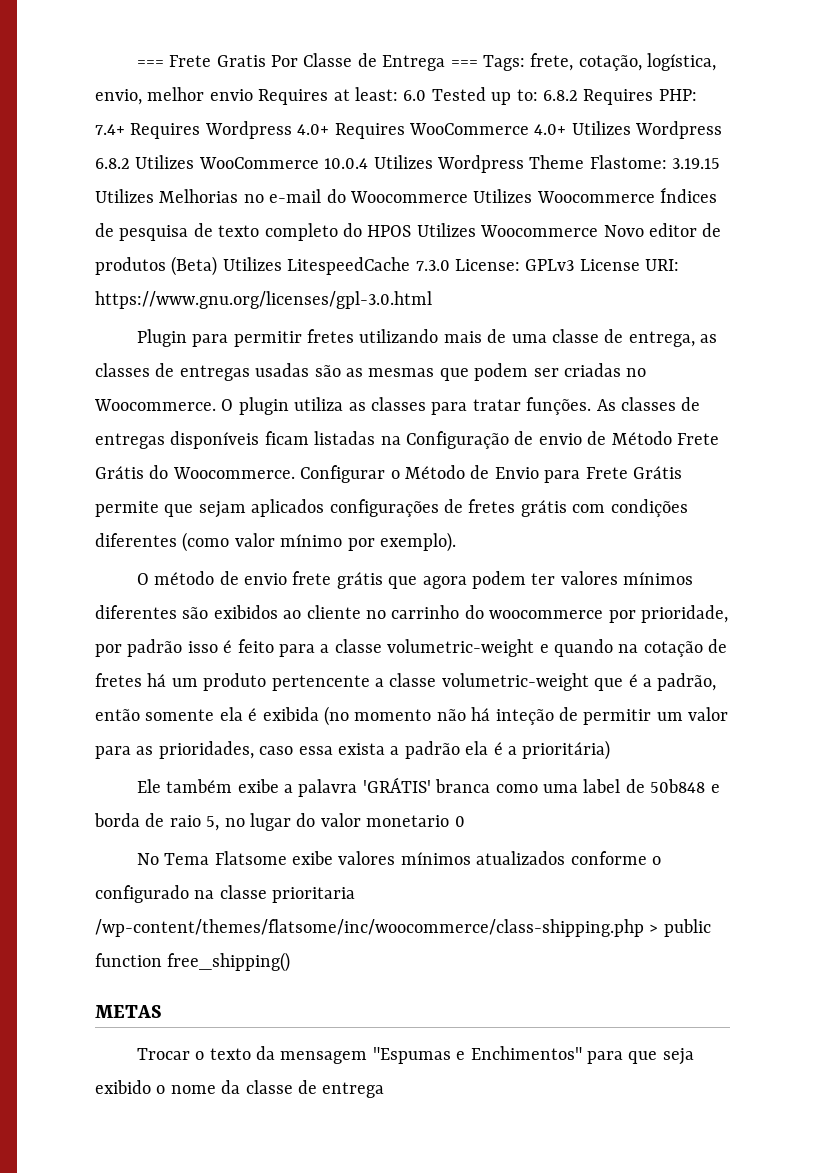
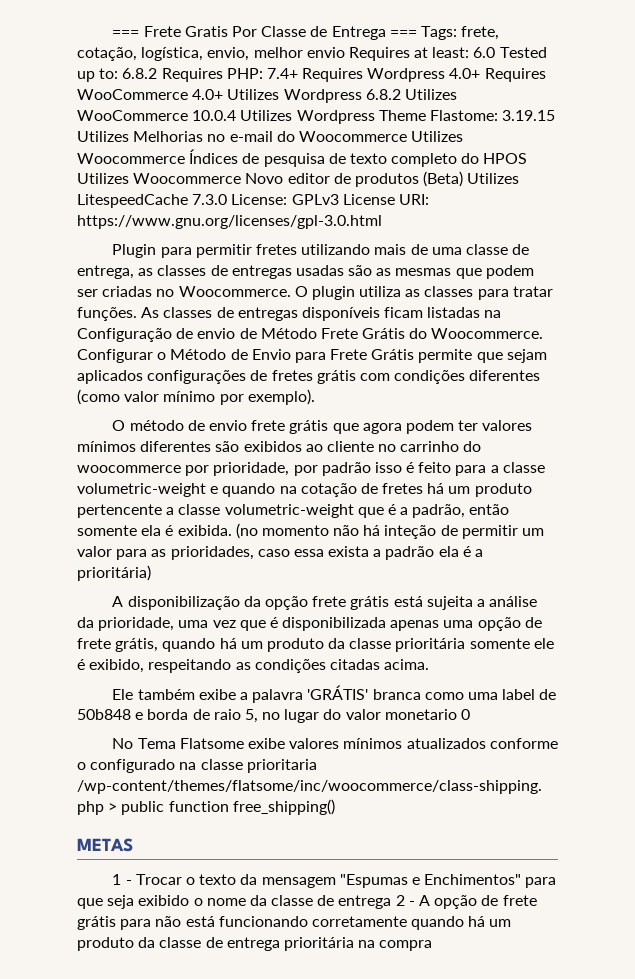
- O método de envio frete grátis que agora podem ter valores mínimos diferentes são exibidos ao cliente no carrinho do woocommerce por prioridade, por padrão isso é feito para a classe volumetric-weight e quando na cotação de fretes há um produto pertencente a classe volumetric-weight que é a padrão, então somente ela é exibida (no momento não há inteção de permitir um valor para as prioridades, caso essa exista a padrão ela é a prioritária)
+ O método de envio frete grátis que agora podem ter valores mínimos diferentes são exibidos ao cliente no carrinho do woocommerce por prioridade, por padrão isso é feito para a classe volumetric-weight e quando na cotação de fretes há um produto pertencente a classe volumetric-weight que é a padrão, então somente ela é exibida. (no momento não há inteção de permitir um valor para as prioridades, caso essa exista a padrão ela é a prioritária)
+ A disponibilização da opção frete grátis está sujeita a análise da prioridade, uma vez que é disponibilizada apenas uma opção de frete grátis, quando há um produto da classe prioritária somente ele é exibido, respeitando as condições citadas acima.
- Trocar o texto da mensagem "Espumas e Enchimentos" para que seja exibido o nome da classe de entrega
+ 1 - Trocar o texto da mensagem "Espumas e Enchimentos" para que seja exibido o nome da classe de entrega 2 - A opção de frete grátis para não está funcionando corretamente quando há um produto da classe de entrega prioritária na compra

